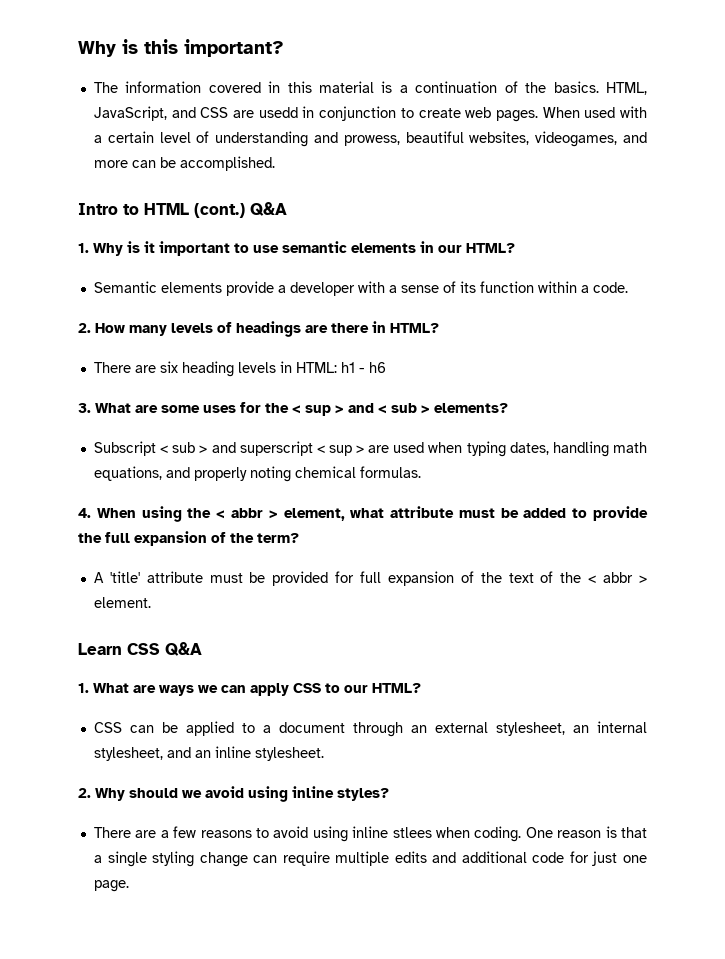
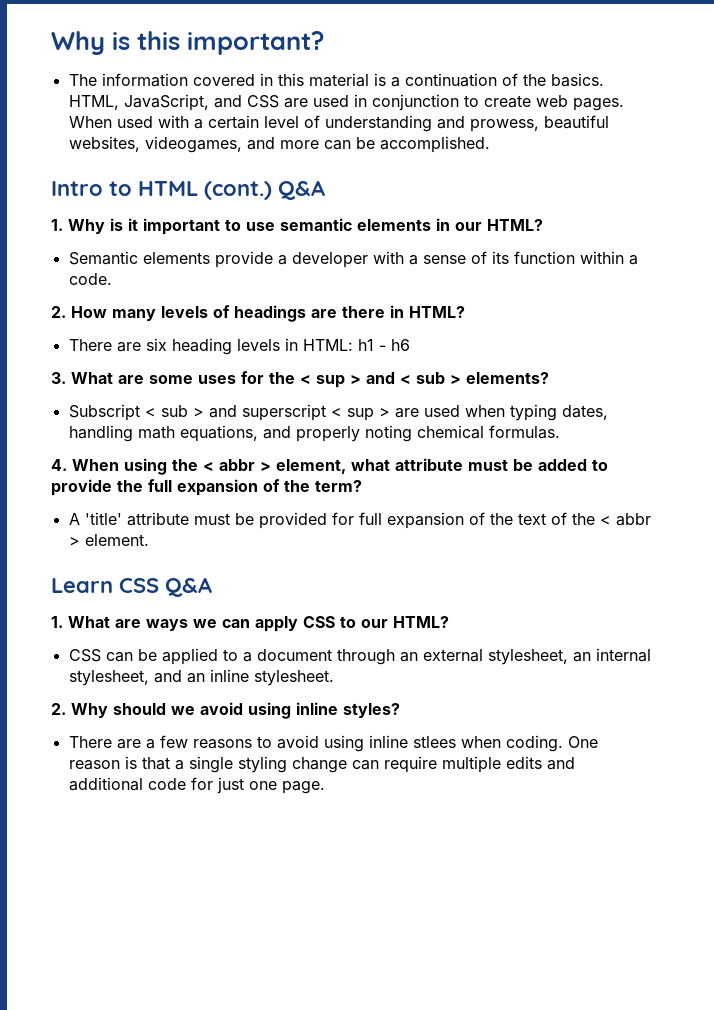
- HTML, JavaScript, and CSS are usedd in conjunction to create web pages.
+ HTML, JavaScript, and CSS are used in conjunction to create web pages.

